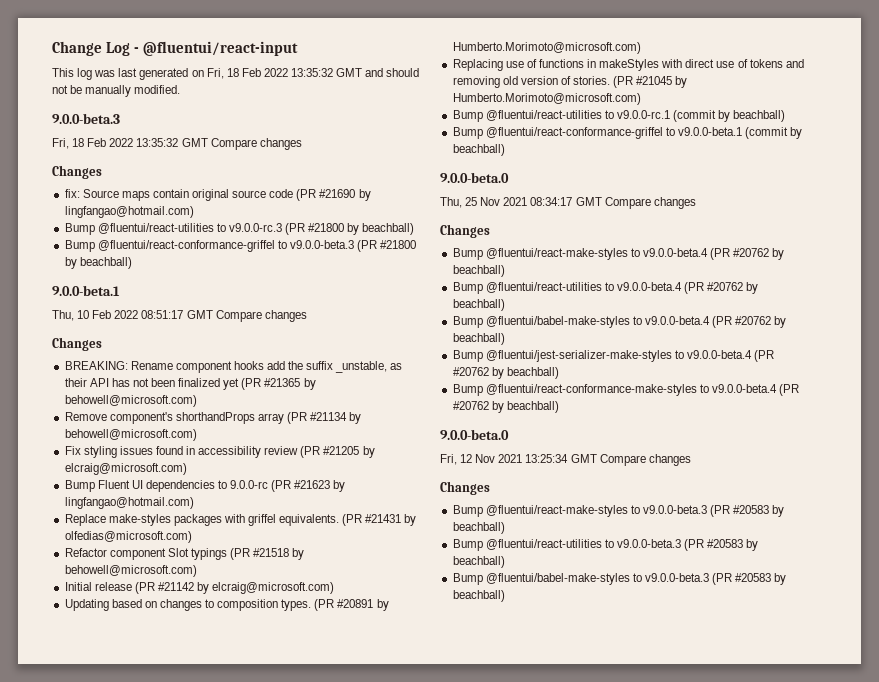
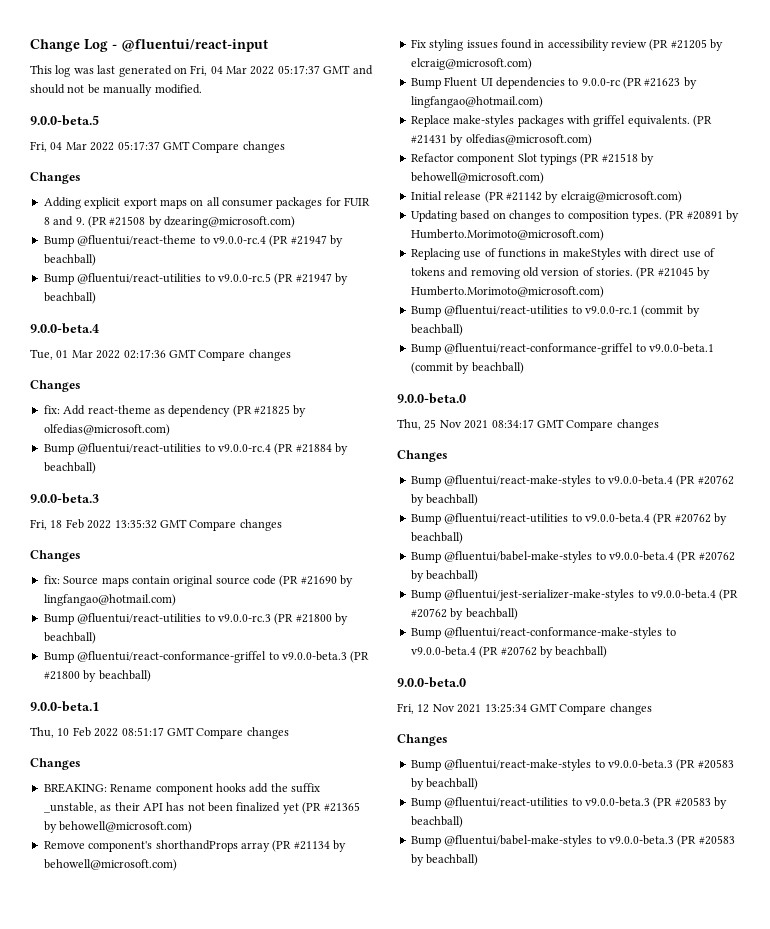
- This log was last generated on Fri, 18 Feb 2022 13:35:32 GMT and should not be manually modified.
+ This log was last generated on Fri, 04 Mar 2022 05:17:37 GMT and should not be manually modified.
+ 9.0.0-beta.5
+ Fri, 04 Mar 2022 05:17:37 GMT Compare changes
+ Changes
+ Adding explicit export maps on all consumer packages for FUIR 8 and 9. (PR #21508 by dzearing@microsoft.com)
+ Bump @fluentui/react-theme to v9.0.0-rc.4 (PR #21947 by beachball)
+ Bump @fluentui/react-utilities to v9.0.0-rc.5 (PR #21947 by beachball)
+ 9.0.0-beta.4
+ Tue, 01 Mar 2022 02:17:36 GMT Compare changes
+ Changes
+ fix: Add react-theme as dependency (PR #21825 by olfedias@microsoft.com)
+ Bump @fluentui/react-utilities to v9.0.0-rc.4 (PR #21884 by beachball)

